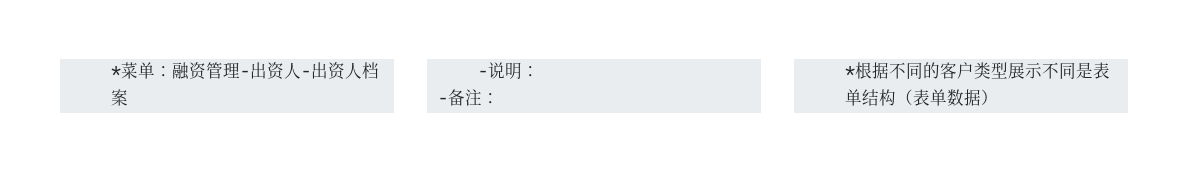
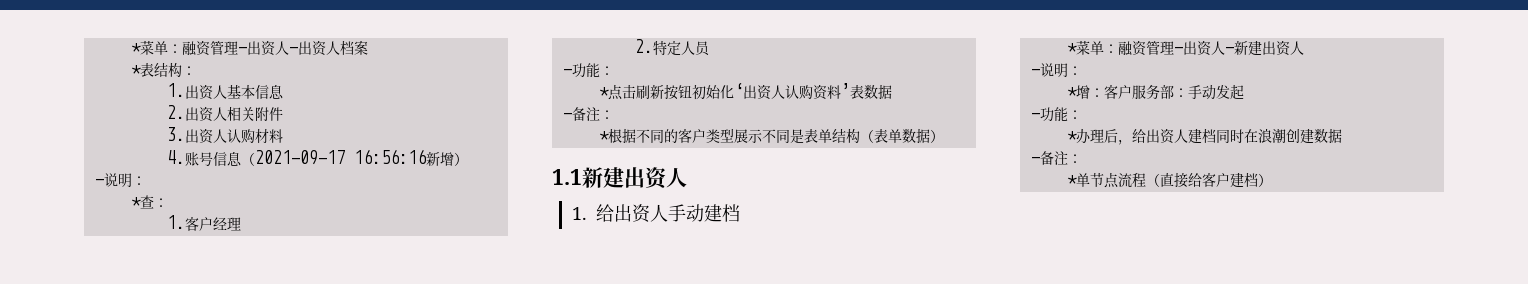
+ *表结构：
+ 1.出资人基本信息
+ 2.出资人相关附件
+ 3.出资人认购材料
+ 4.账号信息（2021-09-17 16:56:16新增）
  -说明：
+ *查：
+ 1.客户经理
+ 2.特定人员
+ -功能：
+ *点击刷新按钮初始化‘出资人认购资料’表数据
+ 1.1新建出资人
+ 1.给出资人手动建档
+ *菜单：融资管理-出资人-新建出资人
+ -说明：
+ *增：客户服务部：手动发起
+ -功能：
+ *办理后，给出资人建档同时在浪潮创建数据
+ -备注：
+ *单节点流程（直接给客户建档）

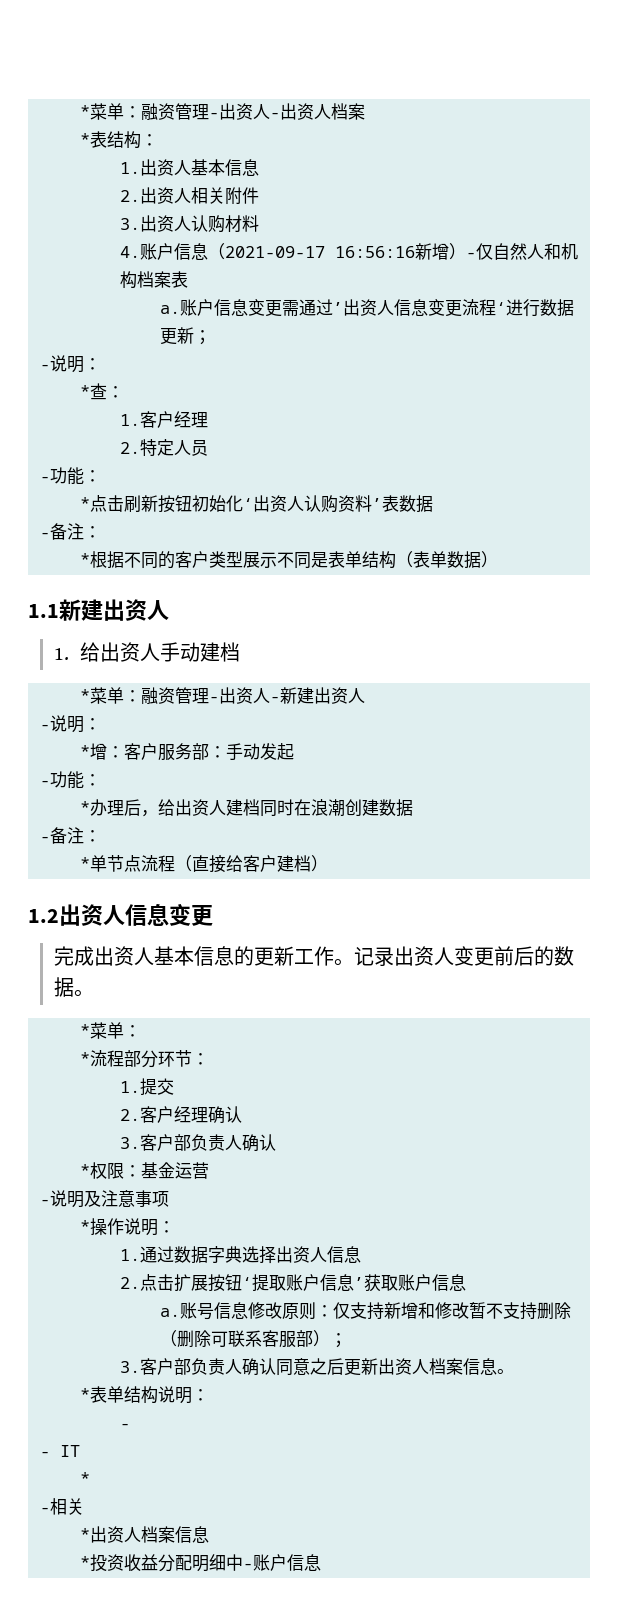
- 4.账号信息（2021-09-17 16:56:16新增）
+ 4.账户信息（2021-09-17 16:56:16新增）-仅自然人和机构档案表
+ a.账户信息变更需通过’出资人信息变更流程‘进行数据更新；
+ 1.2出资人信息变更
+ 完成出资人基本信息的更新工作。记录出资人变更前后的数据。
+ *菜单：
+ *流程部分环节：
+ 1.提交
+ 2.客户经理确认
+ 3.客户部负责人确认
+ *权限：基金运营
+ -说明及注意事项
+ *操作说明：
+ 1.通过数据字典选择出资人信息
+ 2.点击扩展按钮‘提取账户信息’获取账户信息
+ a.账号信息修改原则：仅支持新增和修改暂不支持删除（删除可联系客服部）；
+ 3.客户部负责人确认同意之后更新出资人档案信息。
+ *表单结构说明：
+ -
+ - IT
+ *
+ -相关
+ *出资人档案信息
+ *投资收益分配明细中-账户信息

